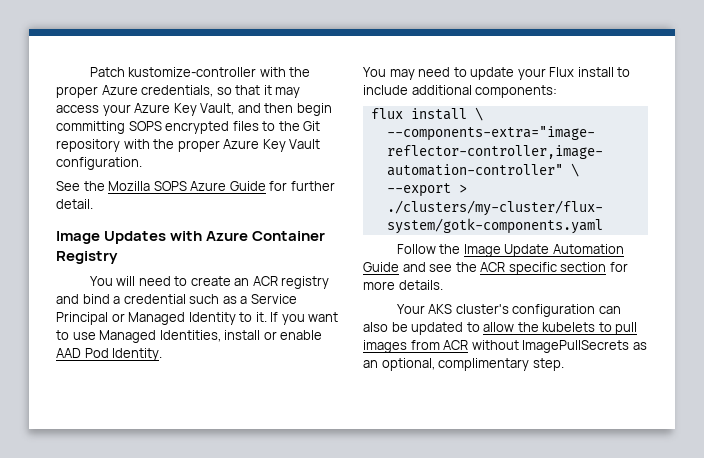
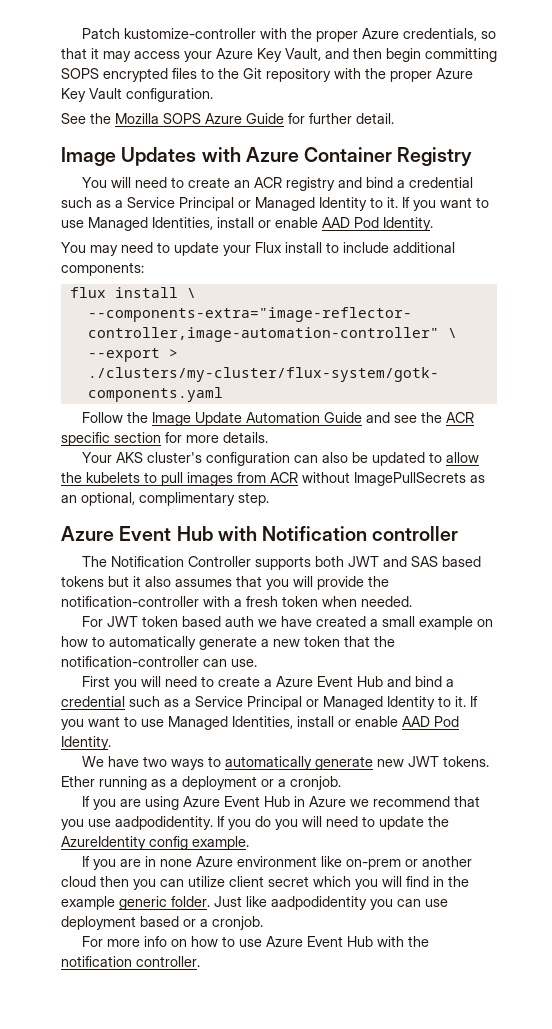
+ Azure Event Hub with Notification controller
+ The Notification Controller supports both JWT and SAS based tokens but it also assumes that you will provide the notification-controller with a fresh token when needed.
+ For JWT token based auth we have created a small example on how to automatically generate a new token that the notification-controller can use.
+ First you will need to create a Azure Event Hub and bind a credential such as a Service Principal or Managed Identity to it. If you want to use Managed Identities, install or enable AAD Pod Identity.
+ We have two ways to automatically generate new JWT tokens. Ether running as a deployment or a cronjob.
+ If you are using Azure Event Hub in Azure we recommend that you use aadpodidentity. If you do you will need to update the AzureIdentity config example.
+ If you are in none Azure environment like on-prem or another cloud then you can utilize client secret which you will find in the example generic folder. Just like aadpodidentity you can use deployment based or a cronjob.
+ For more info on how to use Azure Event Hub with the notification controller.

